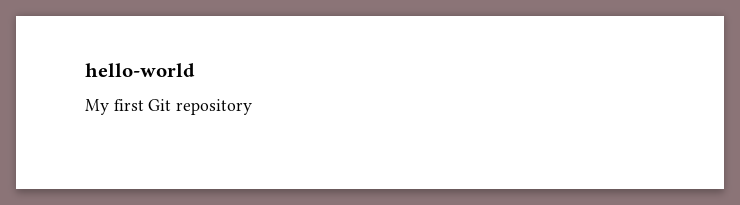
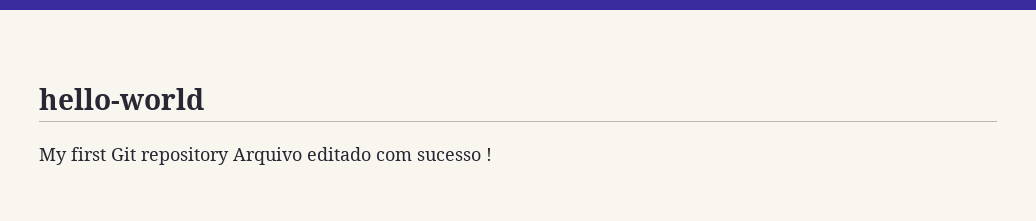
- My first Git repository
+ My first Git repository Arquivo editado com sucesso !

